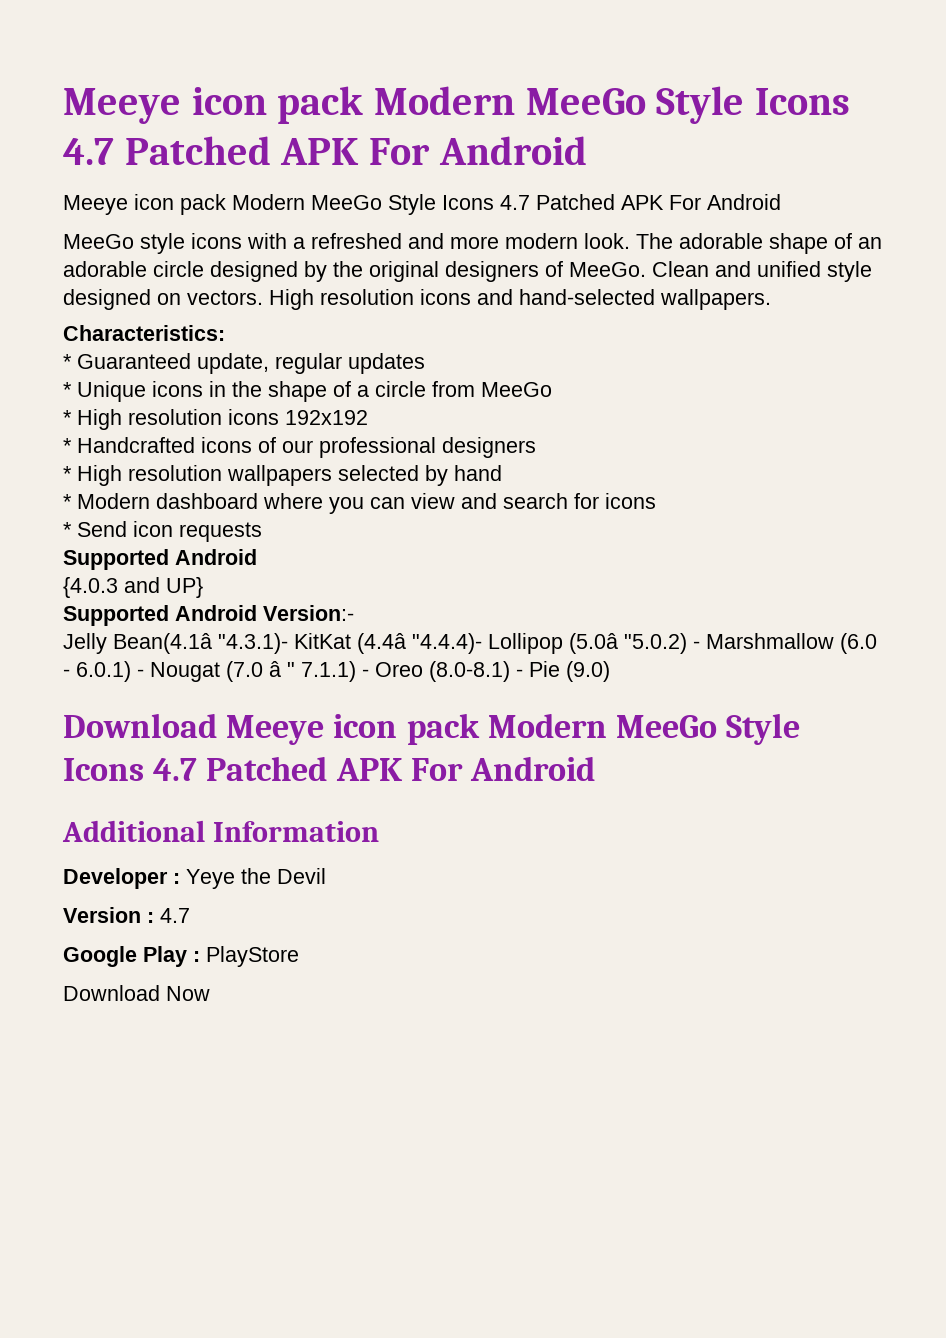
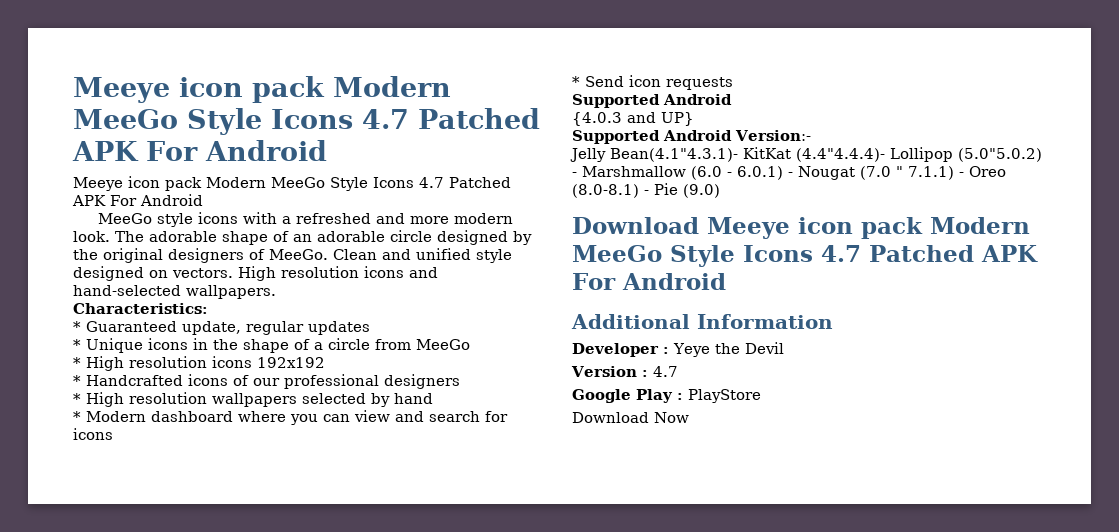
- Jelly Bean(4.1â "4.3.1)- KitKat (4.4â "4.4.4)- Lollipop (5.0â "5.0.2) - Marshmallow (6.0 - 6.0.1) - Nougat (7.0 â " 7.1.1) - Oreo (8.0-8.1) - Pie (9.0)
+ Jelly Bean(4.1"4.3.1)- KitKat (4.4"4.4.4)- Lollipop (5.0"5.0.2) - Marshmallow (6.0 - 6.0.1) - Nougat (7.0 " 7.1.1) - Oreo (8.0-8.1) - Pie (9.0)

